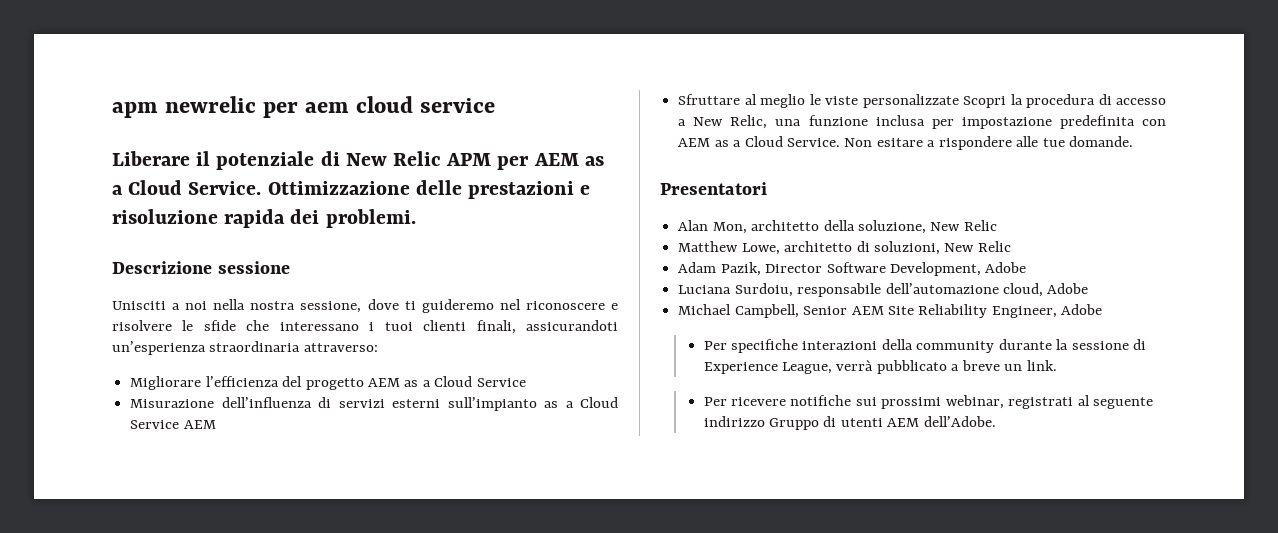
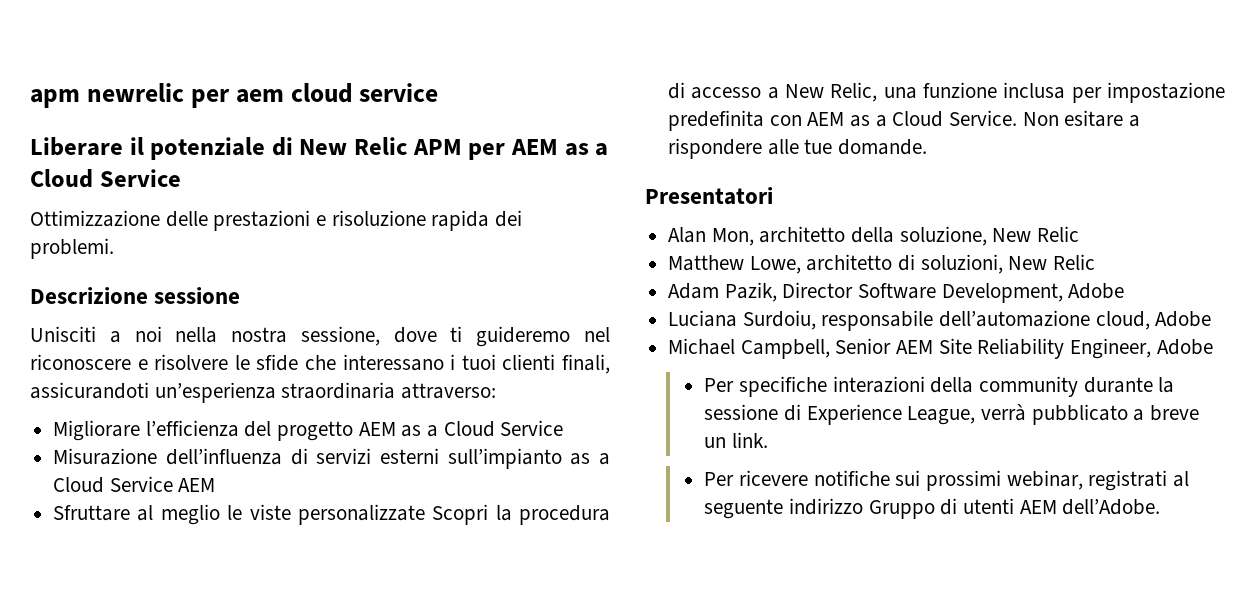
- Liberare il potenziale di New Relic APM per AEM as a Cloud Service. Ottimizzazione delle prestazioni e risoluzione rapida dei problemi.
+ Liberare il potenziale di New Relic APM per AEM as a Cloud Service
+ Ottimizzazione delle prestazioni e risoluzione rapida dei problemi.

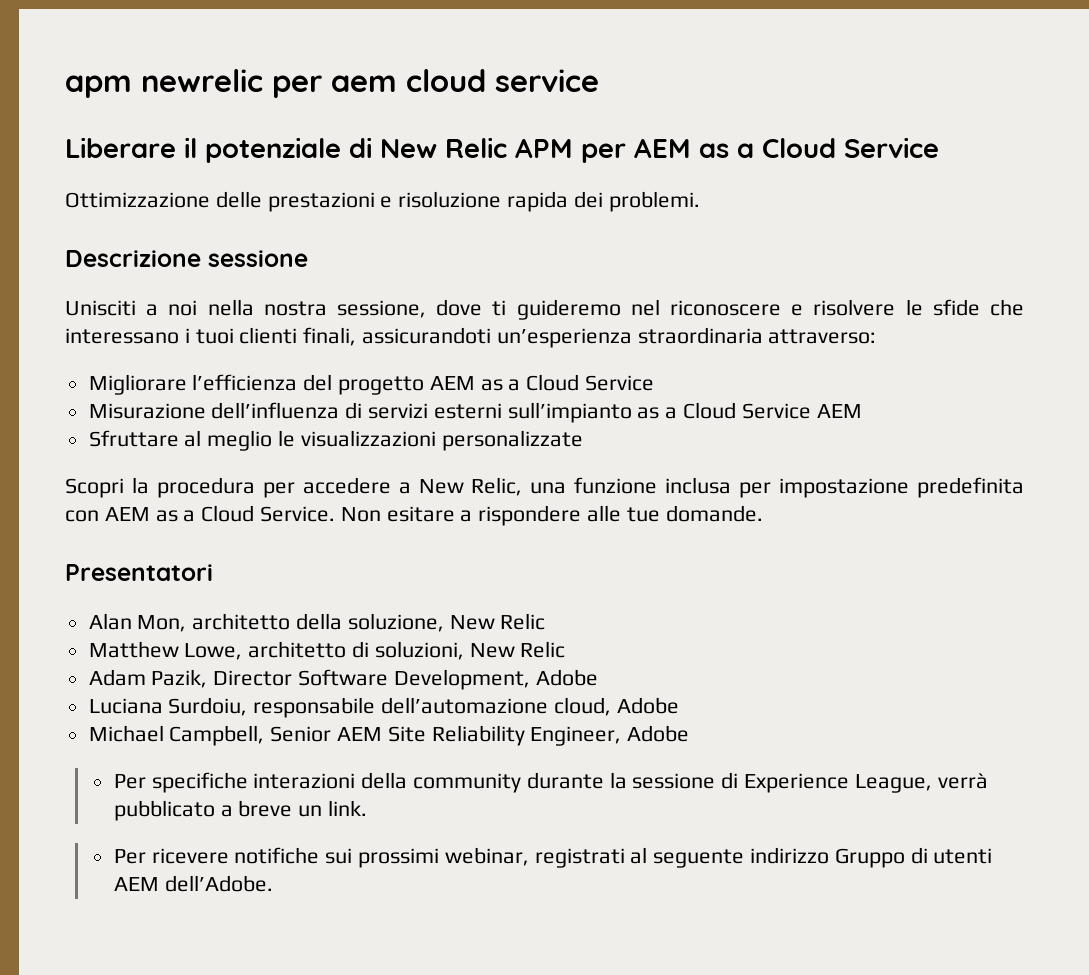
- Sfruttare al meglio le viste personalizzate Scopri la procedura di accesso a New Relic, una funzione inclusa per impostazione predefinita con AEM as a Cloud Service.
+ Sfruttare al meglio le visualizzazioni personalizzate
+ Scopri la procedura per accedere a New Relic, una funzione inclusa per impostazione predefinita con AEM as a Cloud Service.

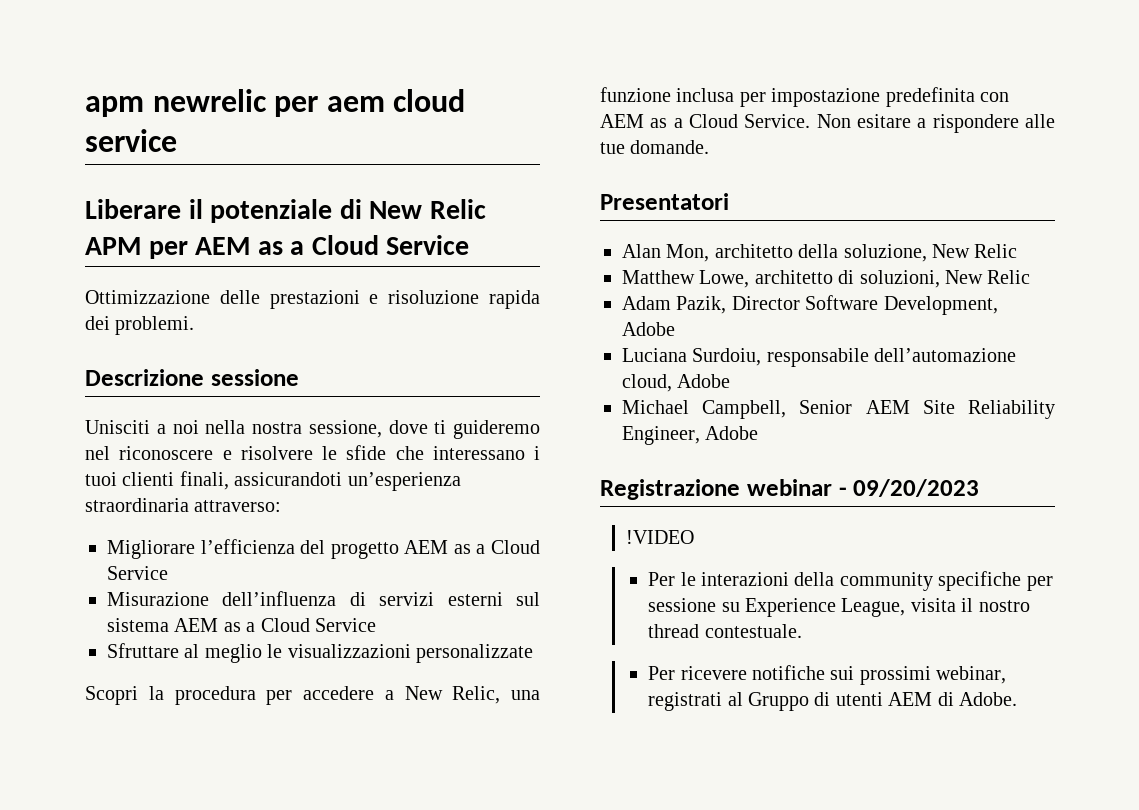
- Misurazione dell’influenza di servizi esterni sull’impianto as a Cloud Service AEM
+ Misurazione dell’influenza di servizi esterni sul sistema AEM as a Cloud Service
- Per specifiche interazioni della community durante la sessione di Experience League, verrà pubblicato a breve un link.
+ Registrazione webinar - 09/20/2023
+ !VIDEO
+ Per le interazioni della community specifiche per sessione su Experience League, visita il nostro thread contestuale.
- Per ricevere notifiche sui prossimi webinar, registrati al seguente indirizzo Gruppo di utenti AEM dell’Adobe.
+ Per ricevere notifiche sui prossimi webinar, registrati al Gruppo di utenti AEM di Adobe.

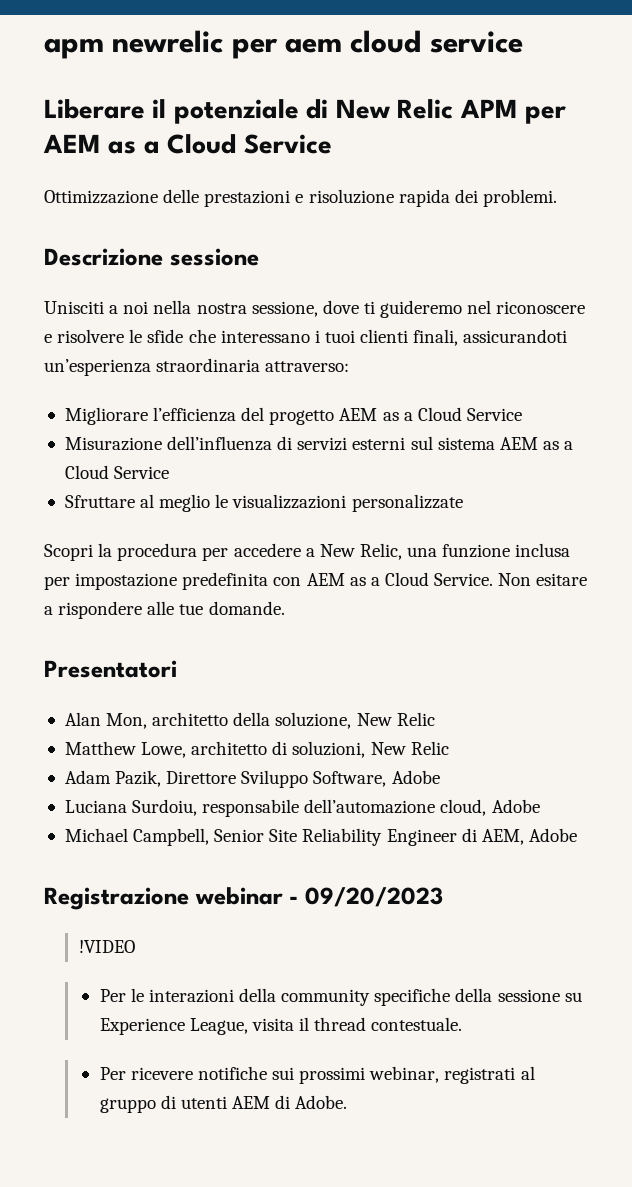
- Adam Pazik, Director Software Development, Adobe
+ Adam Pazik, Direttore Sviluppo Software, Adobe
- Michael Campbell, Senior AEM Site Reliability Engineer, Adobe
+ Michael Campbell, Senior Site Reliability Engineer di AEM, Adobe
- Per le interazioni della community specifiche per sessione su Experience League, visita il nostro thread contestuale.
+ Per le interazioni della community specifiche della sessione su Experience League, visita il thread contestuale.
- Per ricevere notifiche sui prossimi webinar, registrati al Gruppo di utenti AEM di Adobe.
+ Per ricevere notifiche sui prossimi webinar, registrati al gruppo di utenti AEM di Adobe.

